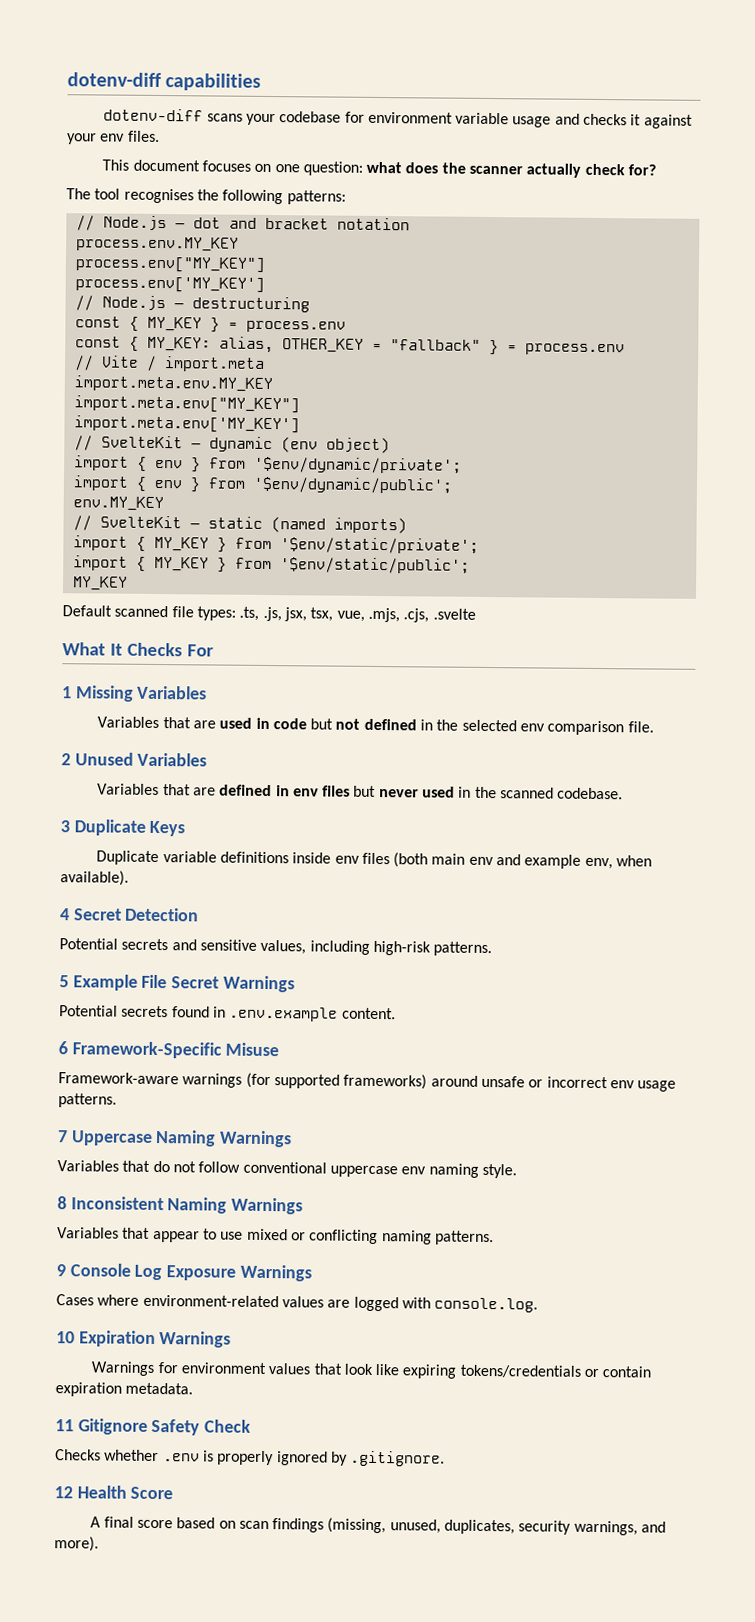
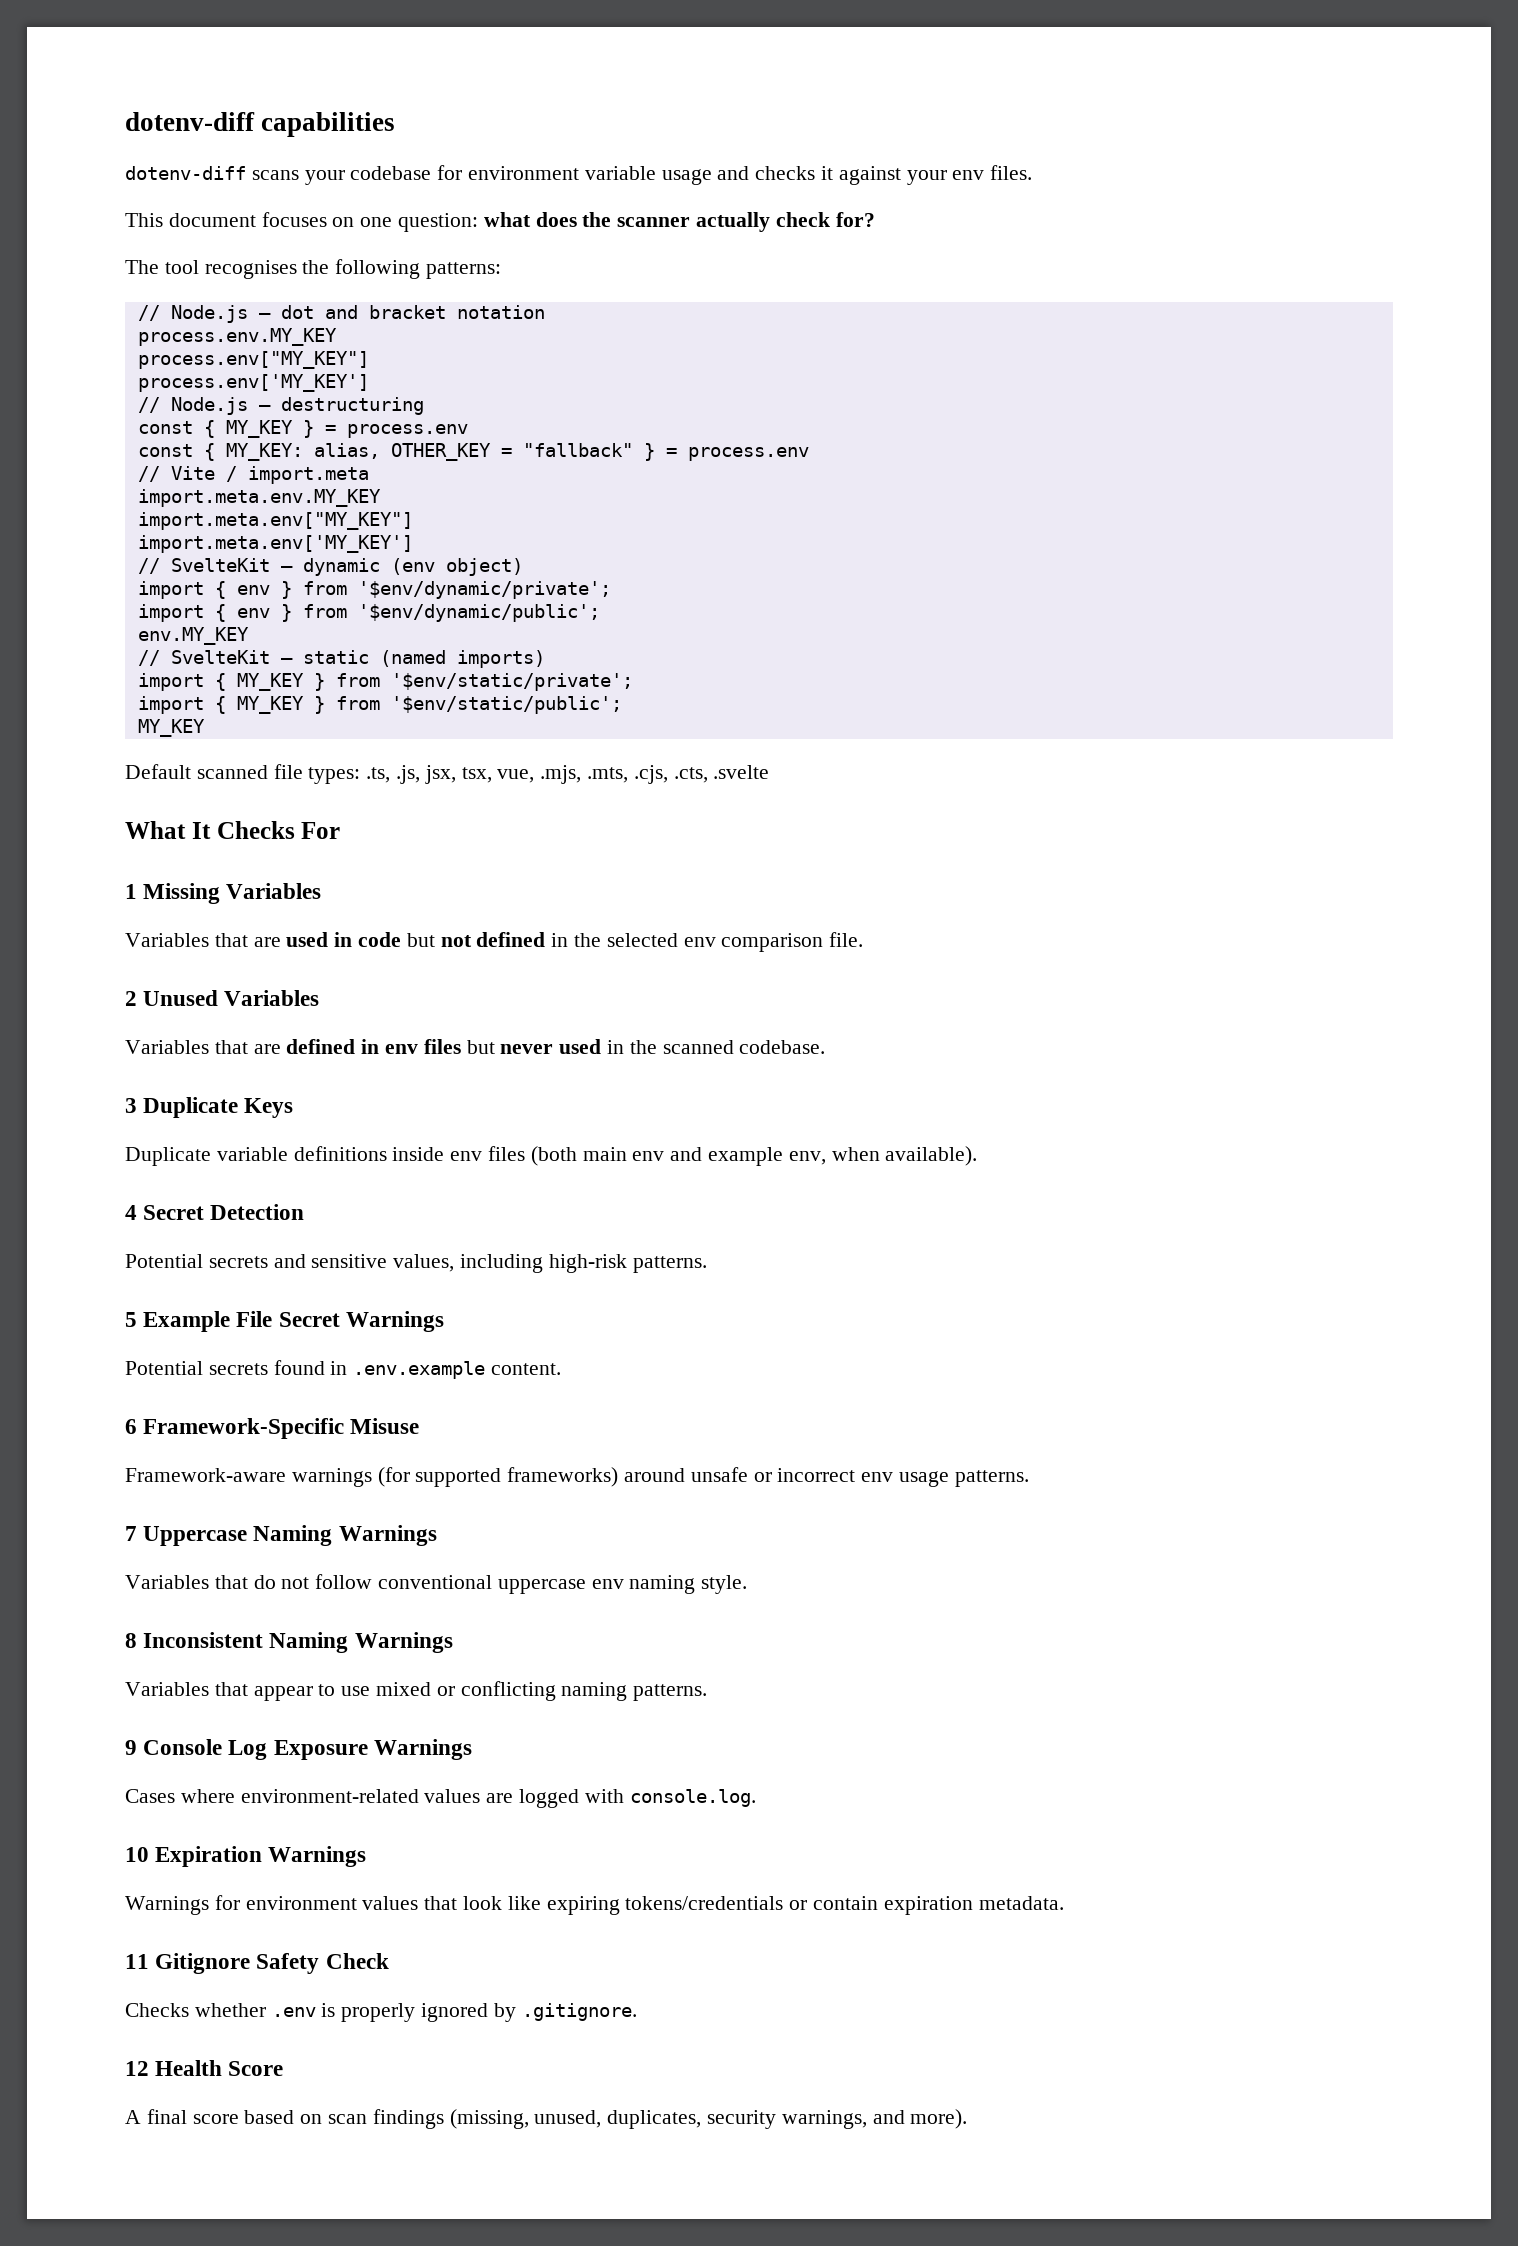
- Default scanned file types: .ts, .js, jsx, tsx, vue, .mjs, .cjs, .svelte
+ Default scanned file types: .ts, .js, jsx, tsx, vue, .mjs, .mts, .cjs, .cts, .svelte

